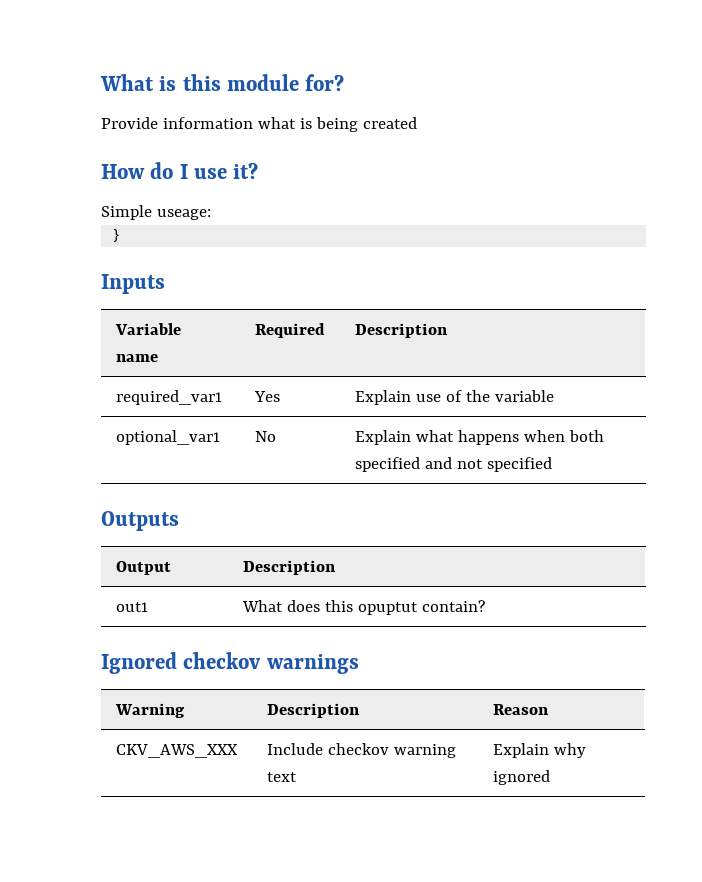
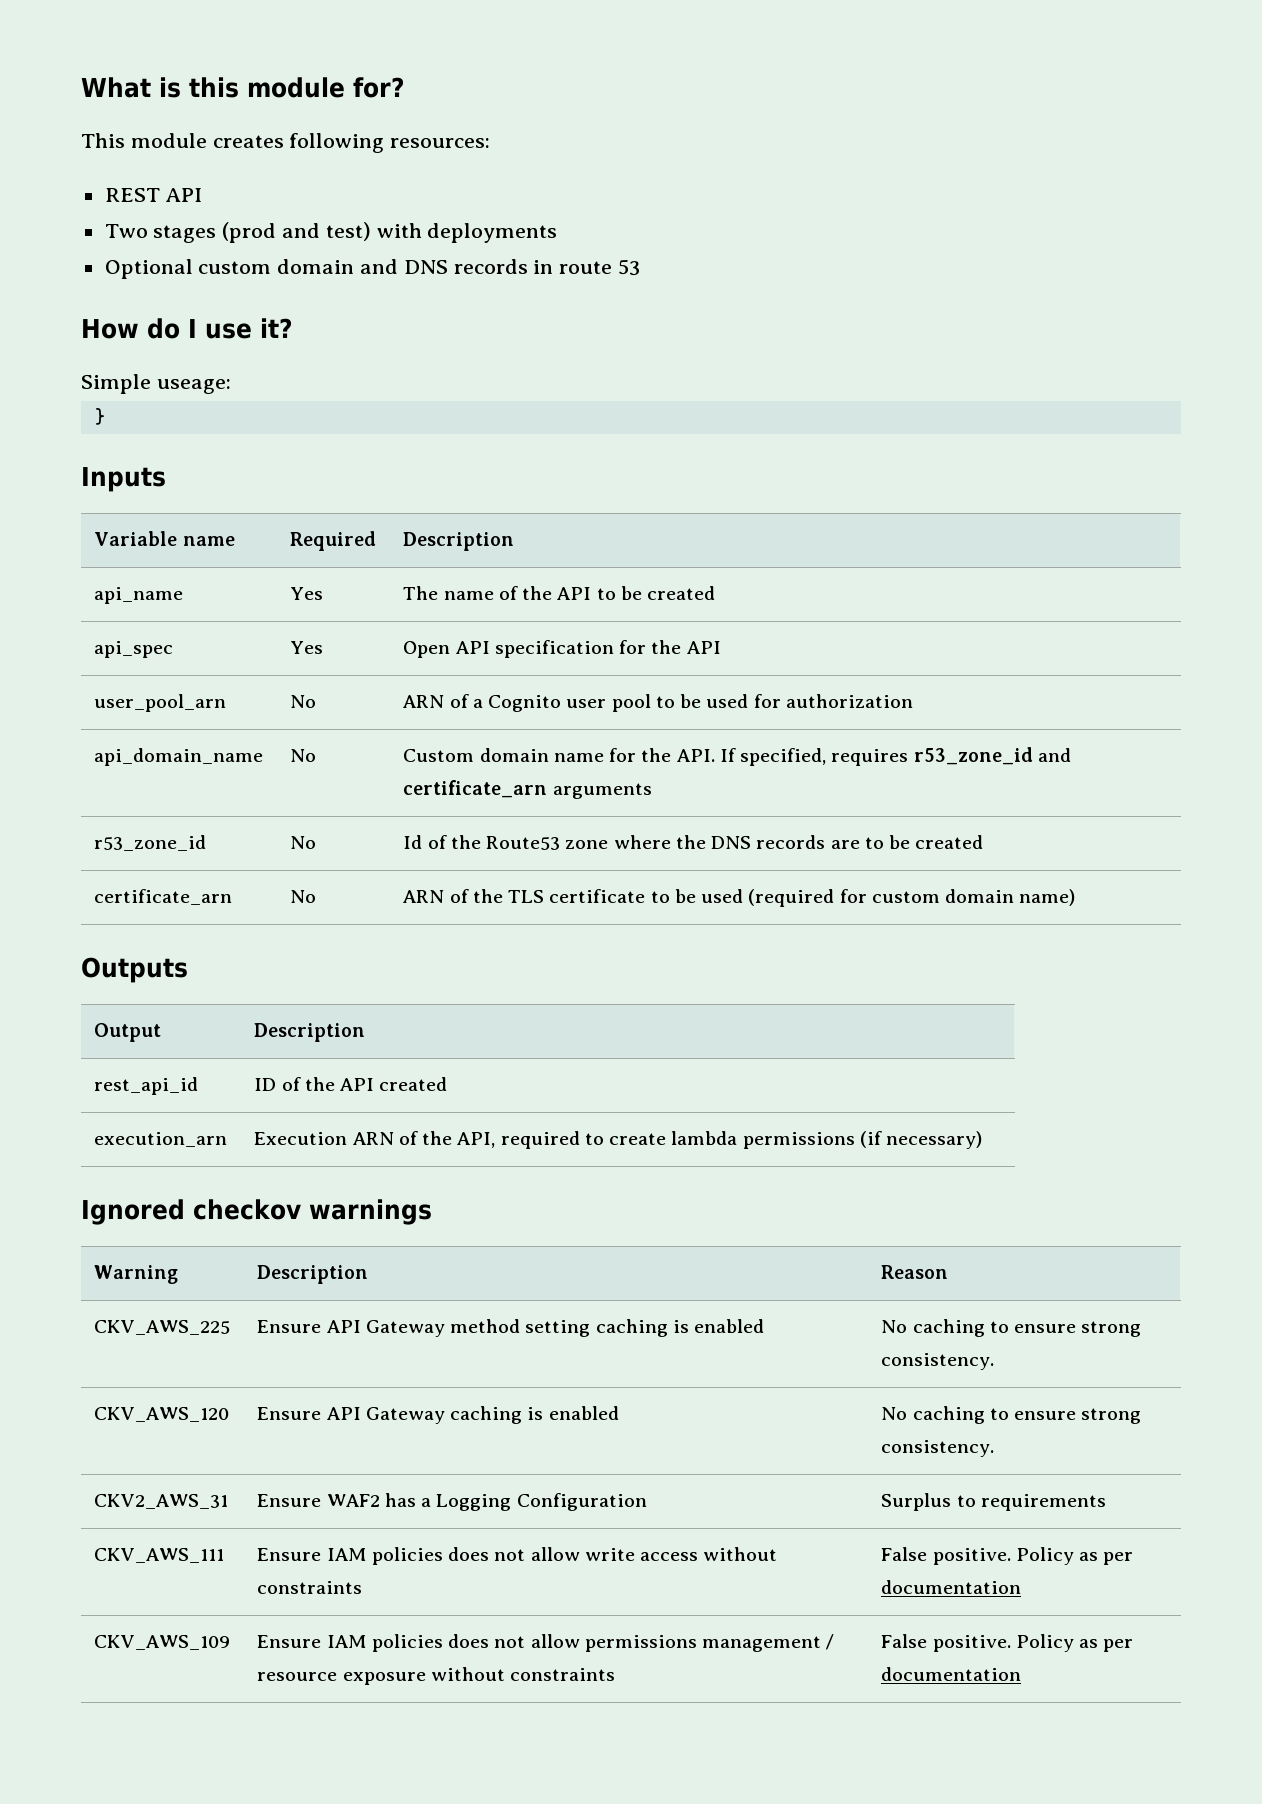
- Provide information what is being created
+ This module creates following resources:
+ REST API
+ Two stages (prod and test) with deployments
+ Optional custom domain and DNS records in route 53
- required_var1 | Yes | Explain use of the variable
- optional_var1 | No | Explain what happens when both specified and not specified
+ api_name | Yes | The name of the API to be created
+ api_spec | Yes | Open API specification for the API
+ user_pool_arn | No | ARN of a Cognito user pool to be used for authorization
+ api_domain_name | No | Custom domain name for the API. If specified, requires r53_zone_id and certificate_arn arguments
+ r53_zone_id | No | Id of the Route53 zone where the DNS records are to be created
+ certificate_arn | No | ARN of the TLS certificate to be used (required for custom domain name)
  Outputs
  Output | Description
- out1 | What does this opuptut contain?
+ rest_api_id | ID of the API created
+ execution_arn | Execution ARN of the API, required to create lambda permissions (if necessary)
- CKV_AWS_XXX | Include checkov warning text | Explain why ignored
+ CKV_AWS_225 | Ensure API Gateway method setting caching is enabled | No caching to ensure strong consistency.
+ CKV_AWS_120 | Ensure API Gateway caching is enabled | No caching to ensure strong consistency.
+ CKV2_AWS_31 | Ensure WAF2 has a Logging Configuration | Surplus to requirements
+ CKV_AWS_111 | Ensure IAM policies does not allow write access without constraints | False positive. Policy as per documentation
+ CKV_AWS_109 | Ensure IAM policies does not allow permissions management / resource exposure without constraints | False positive. Policy as per documentation

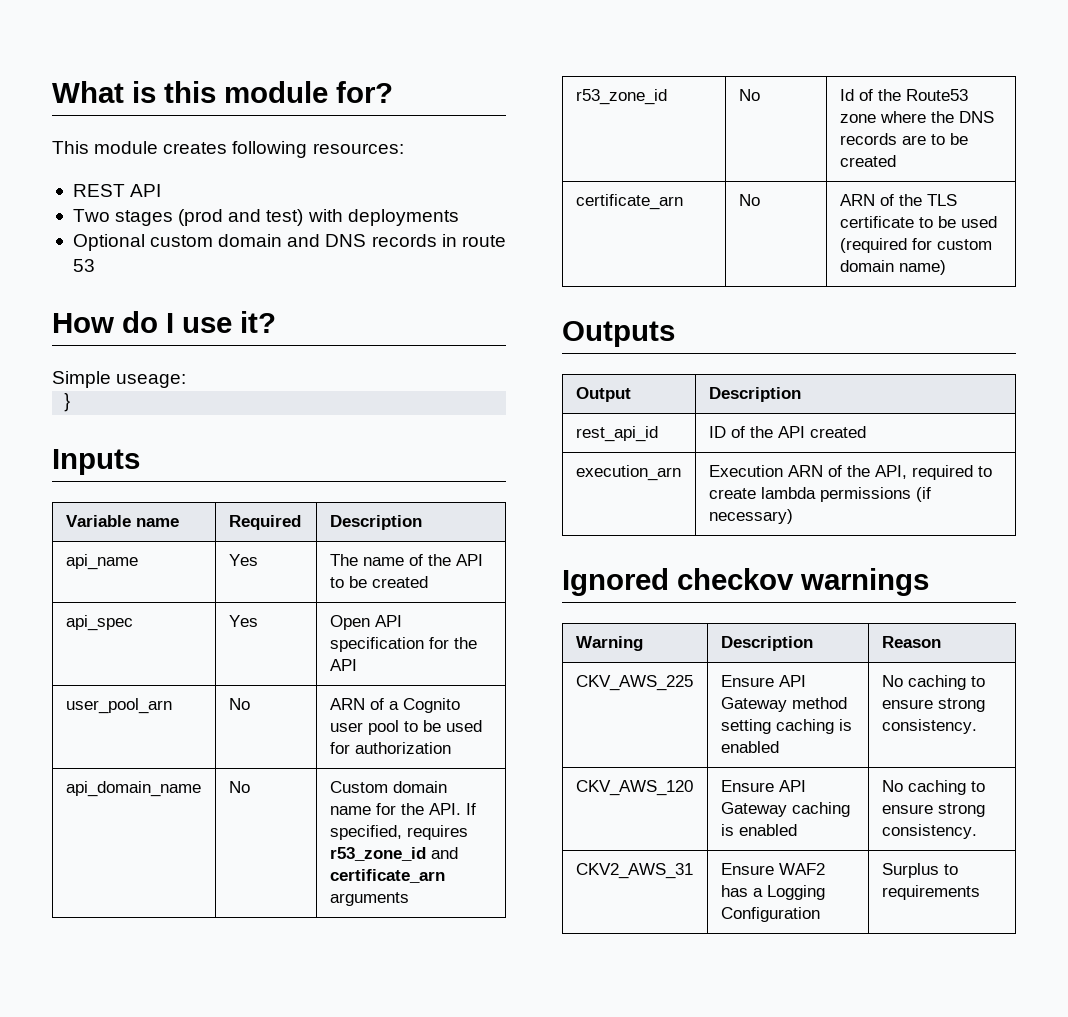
- CKV_AWS_111 | Ensure IAM policies does not allow write access without constraints | False positive. Policy as per documentation
- CKV_AWS_109 | Ensure IAM policies does not allow permissions management / resource exposure without constraints | False positive. Policy as per documentation

